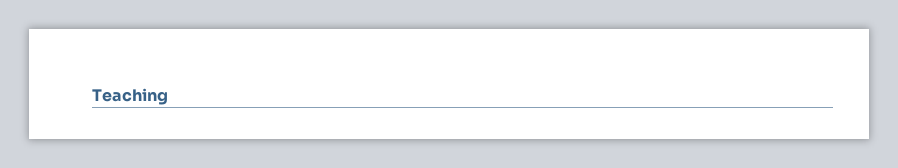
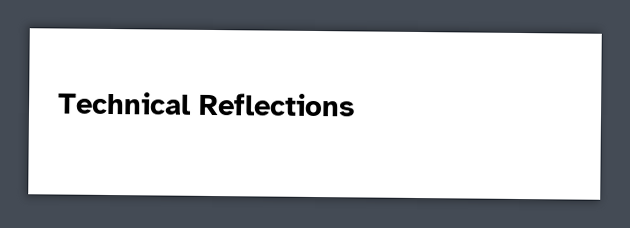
- Teaching
+ Technical Reflections

